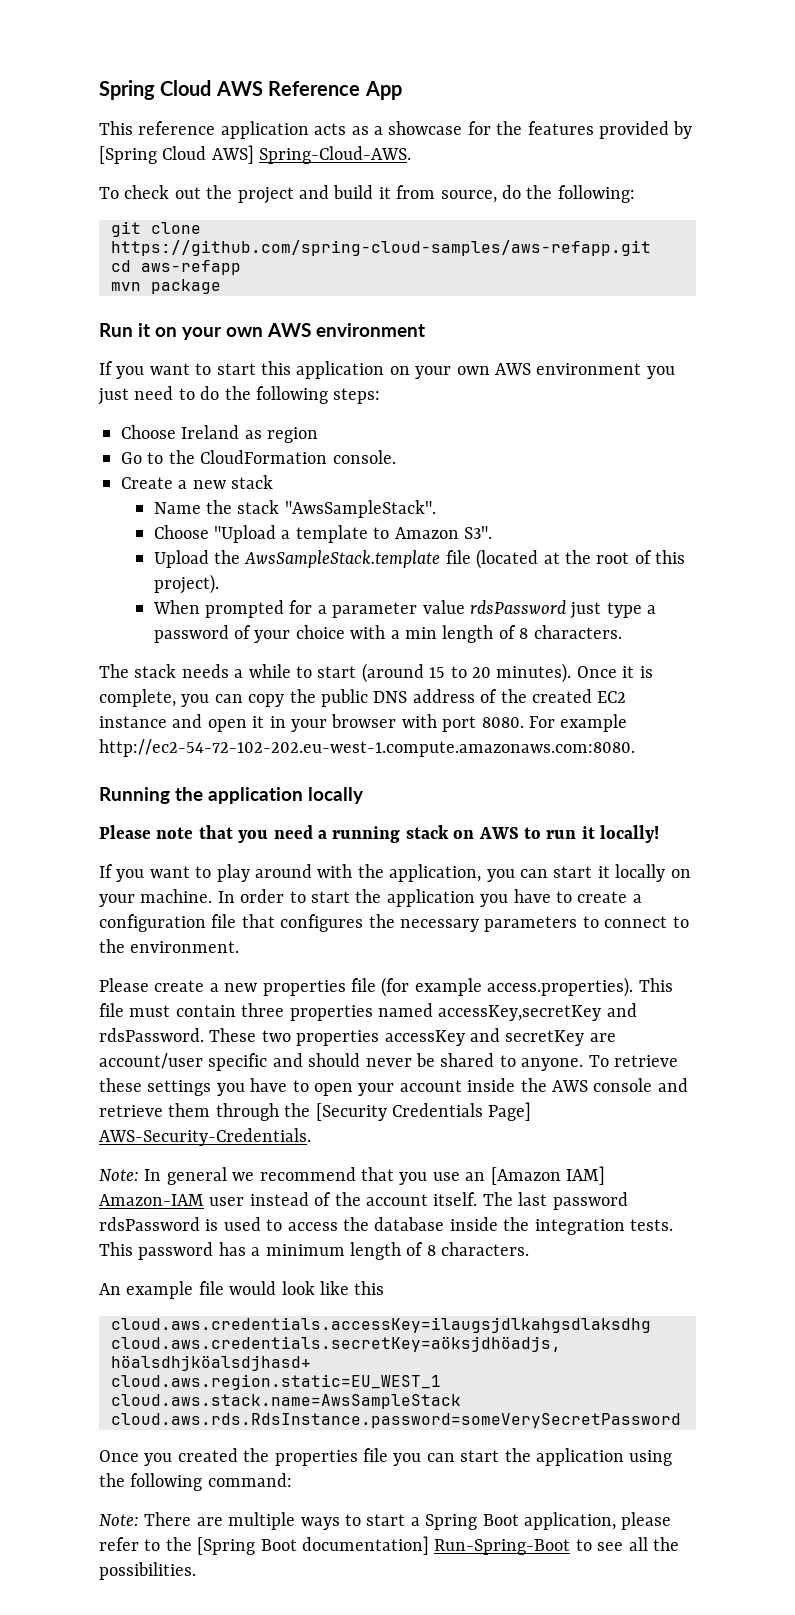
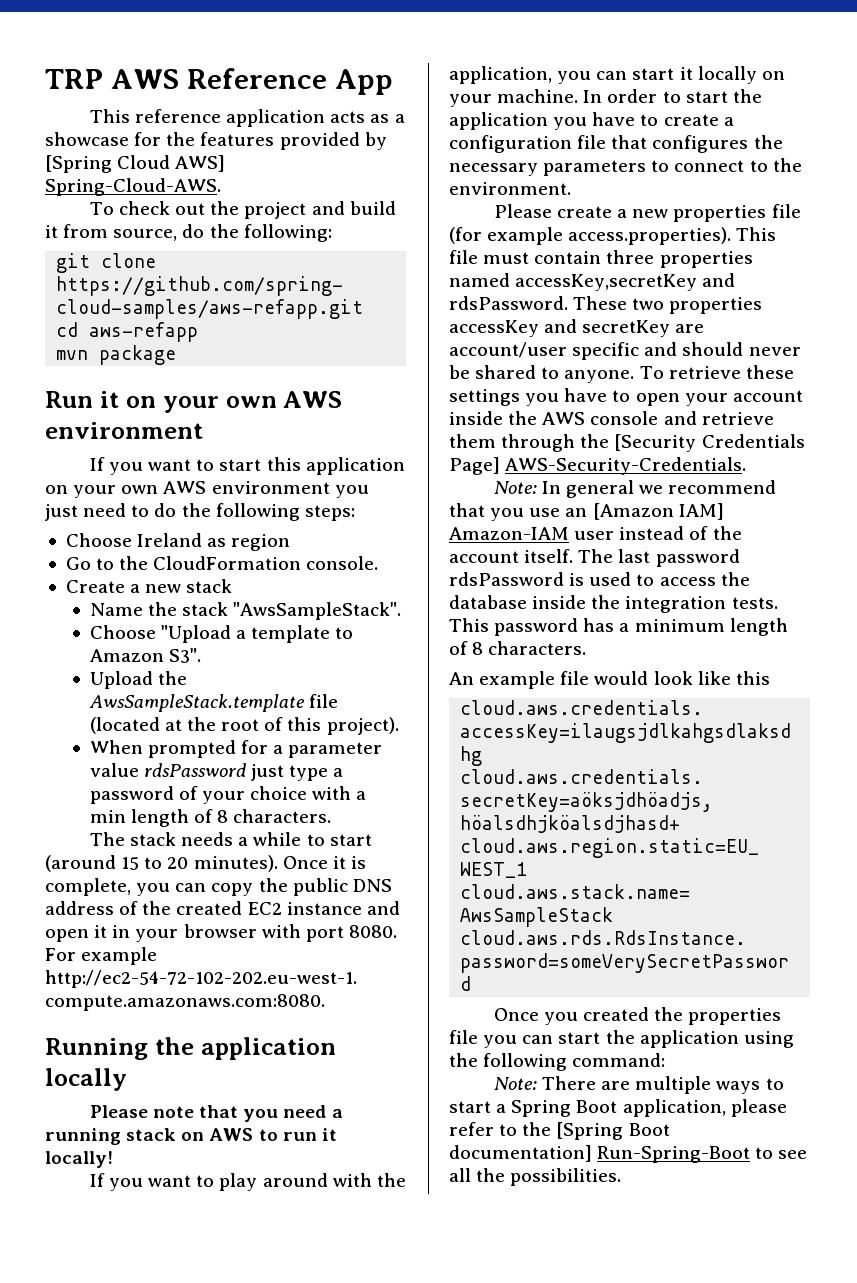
- Spring Cloud AWS Reference App
+ TRP AWS Reference App

